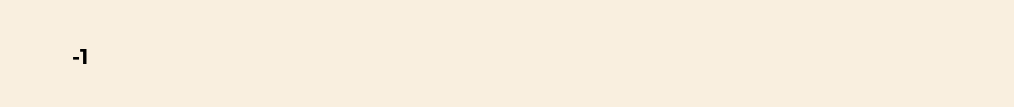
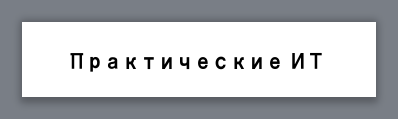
- -1
+ Практические ИТ

